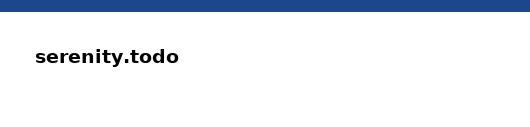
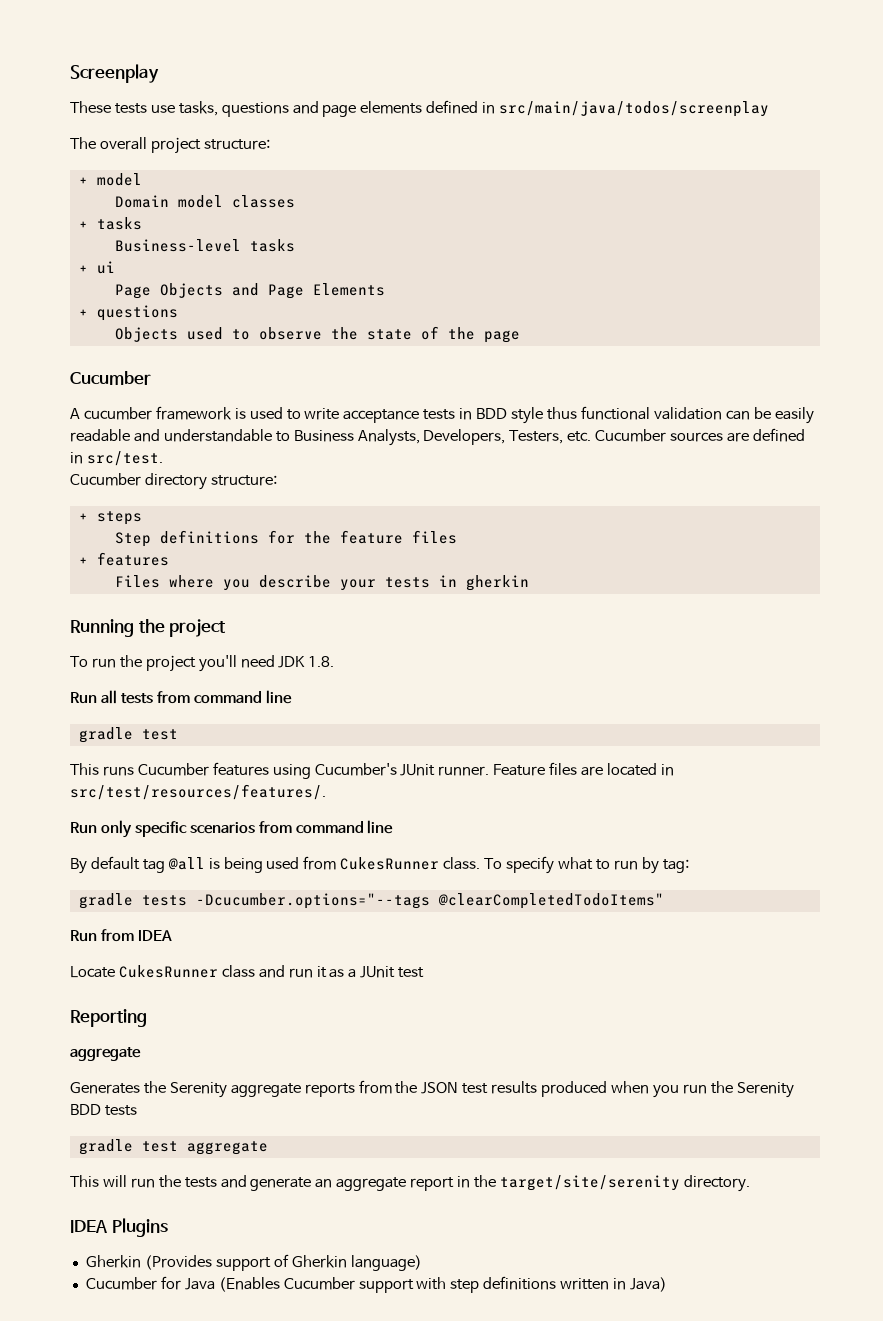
- serenity.todo
+ Screenplay
+ These tests use tasks, questions and page elements defined in src/main/java/todos/screenplay
+ The overall project structure:
+ + model
+ Domain model classes
+ + tasks
+ Business-level tasks
+ + ui
+ Page Objects and Page Elements
+ + questions
+ Objects used to observe the state of the page
+ Cucumber
+ A cucumber framework is used to write acceptance tests in BDD style thus functional validation can be easily readable and understandable to Business Analysts, Developers, Testers, etc. Cucumber sources are defined in src/test.
+ Cucumber directory structure:
+ + steps
+ Step definitions for the feature files
+ + features
+ Files where you describe your tests in gherkin
+ Running the project
+ To run the project you'll need JDK 1.8.
+ Run all tests from command line
+ gradle test
+ This runs Cucumber features using Cucumber's JUnit runner. Feature files are located in src/test/resources/features/.
+ Run only specific scenarios from command line
+ By default tag @all is being used from CukesRunner class. To specify what to run by tag:
+ gradle tests -Dcucumber.options="--tags @clearCompletedTodoItems"
+ Run from IDEA
+ Locate CukesRunner class and run it as a JUnit test
+ Reporting
+ aggregate
+ Generates the Serenity aggregate reports from the JSON test results produced when you run the Serenity BDD tests
+ gradle test aggregate
+ This will run the tests and generate an aggregate report in the target/site/serenity directory.
+ IDEA Plugins
+ Gherkin (Provides support of Gherkin language)
+ Cucumber for Java (Enables Cucumber support with step definitions written in Java)

